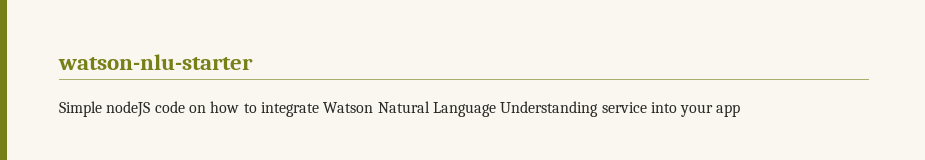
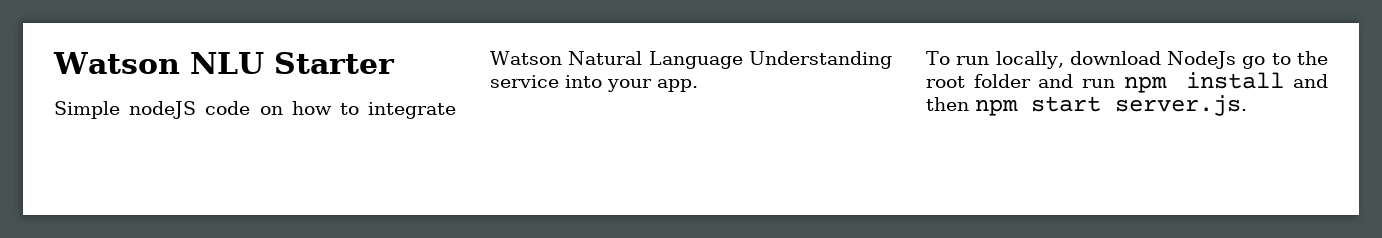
- watson-nlu-starter
+ Watson NLU Starter
- Simple nodeJS code on how to integrate Watson Natural Language Understanding service into your app
+ Simple nodeJS code on how to integrate Watson Natural Language Understanding service into your app.
+ To run locally, download NodeJs go to the root folder and run npm install and then npm start server.js.

